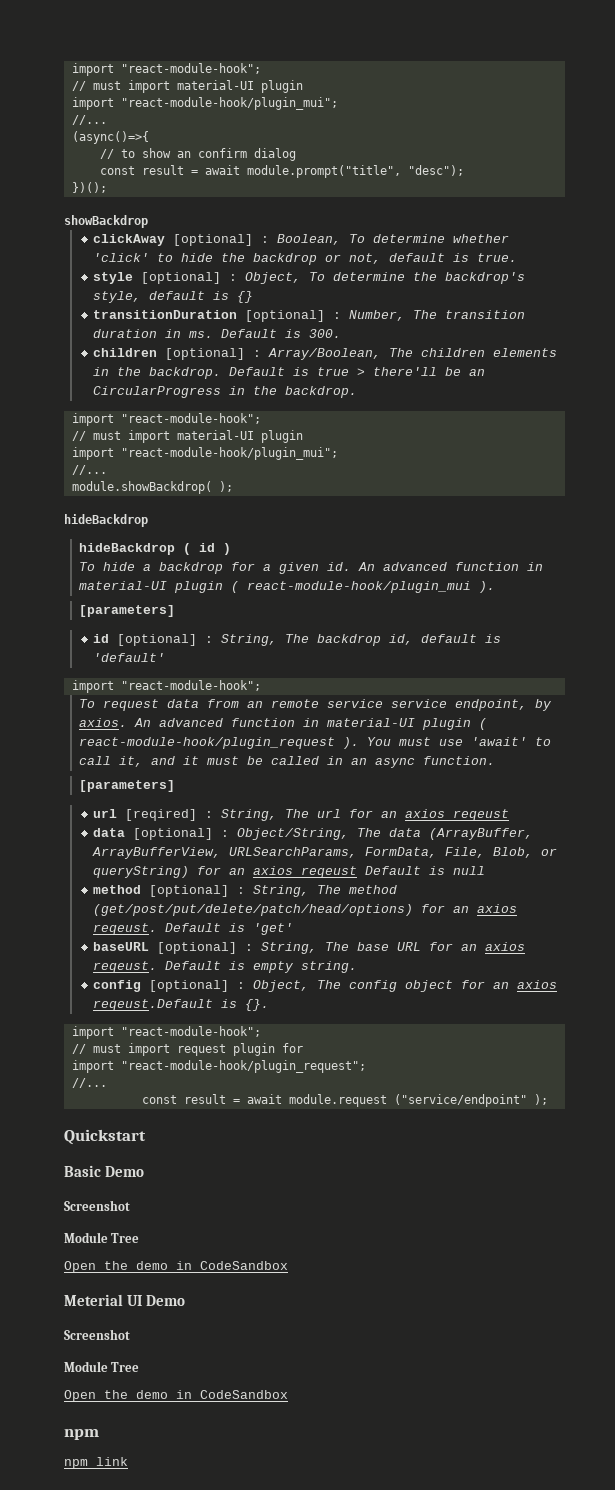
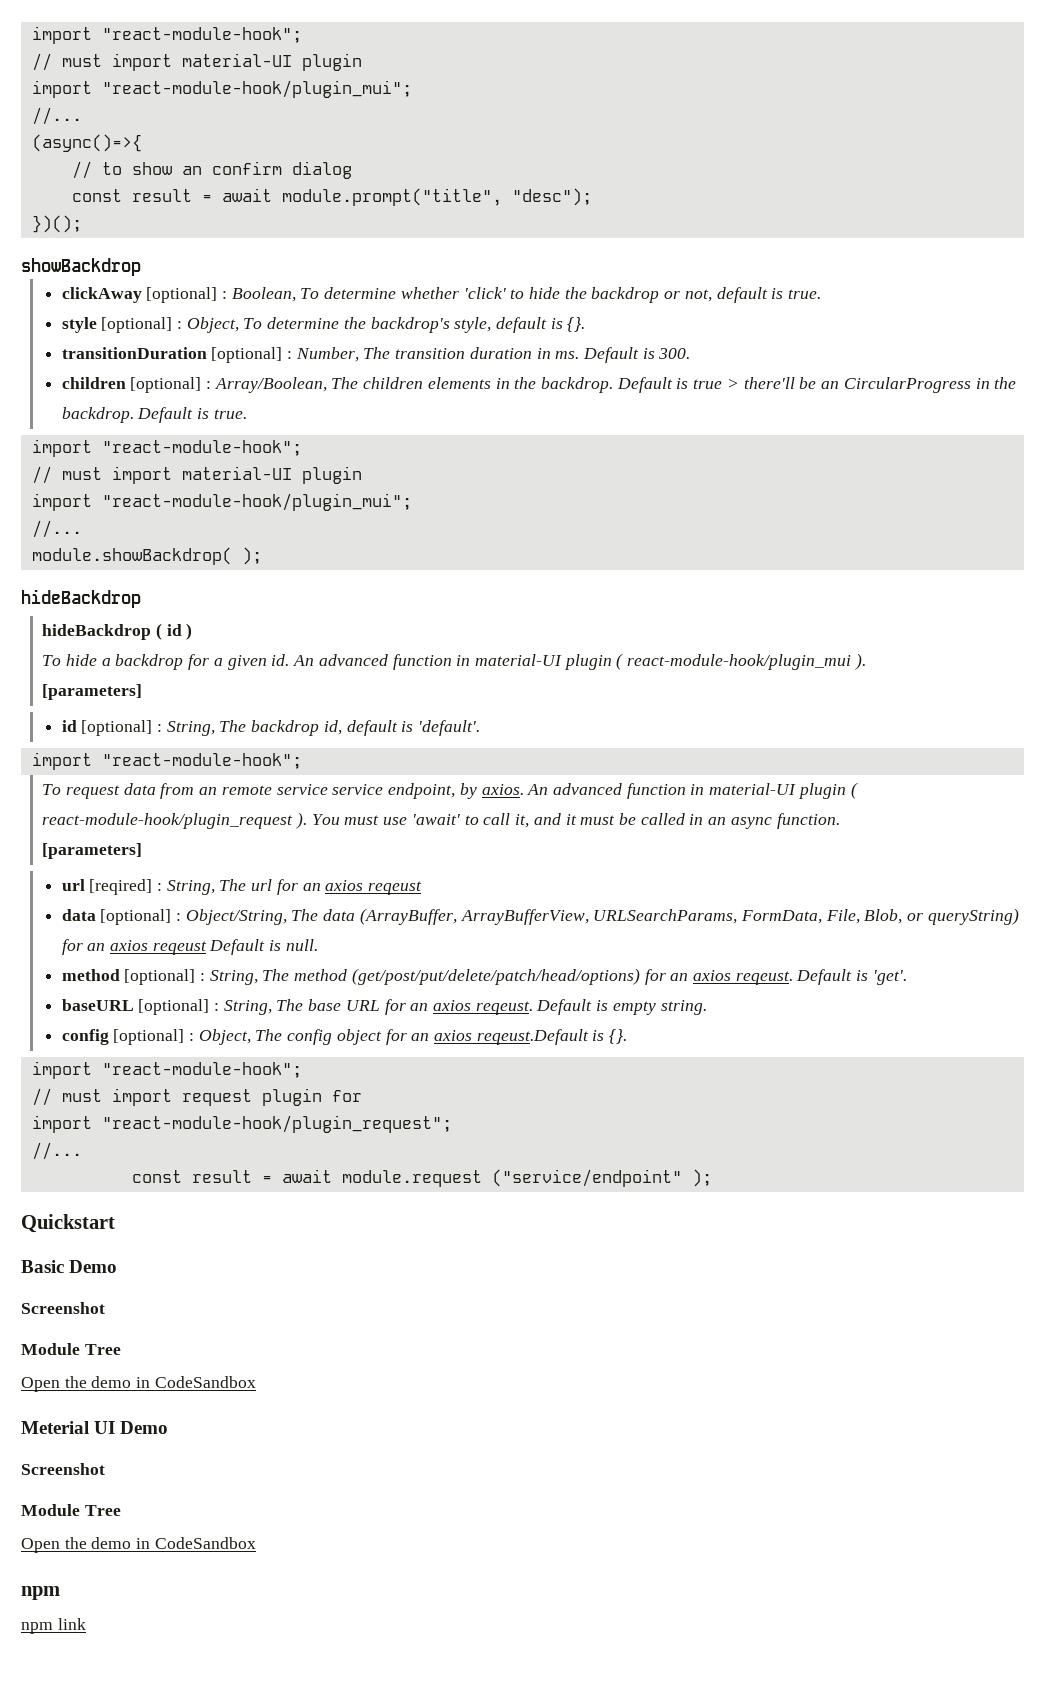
- style [optional] : Object, To determine the backdrop's style, default is {}
+ style [optional] : Object, To determine the backdrop's style, default is {}.
+ Default is true.
- id [optional] : String, The backdrop id, default is 'default'
+ id [optional] : String, The backdrop id, default is 'default'.
- data [optional] : Object/String, The data (ArrayBuffer, ArrayBufferView, URLSearchParams, FormData, File, Blob, or queryString) for an axios reqeust Default is null
+ data [optional] : Object/String, The data (ArrayBuffer, ArrayBufferView, URLSearchParams, FormData, File, Blob, or queryString) for an axios reqeust Default is null.
- Default is 'get'
+ Default is 'get'.

